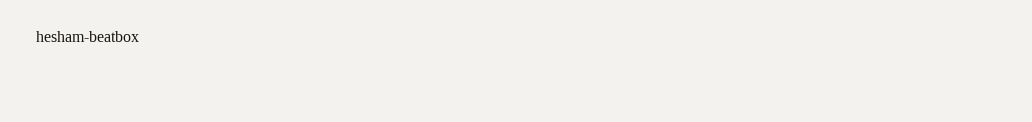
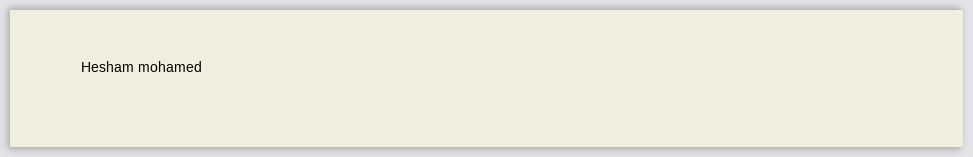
- hesham-beatbox
+ Hesham mohamed

